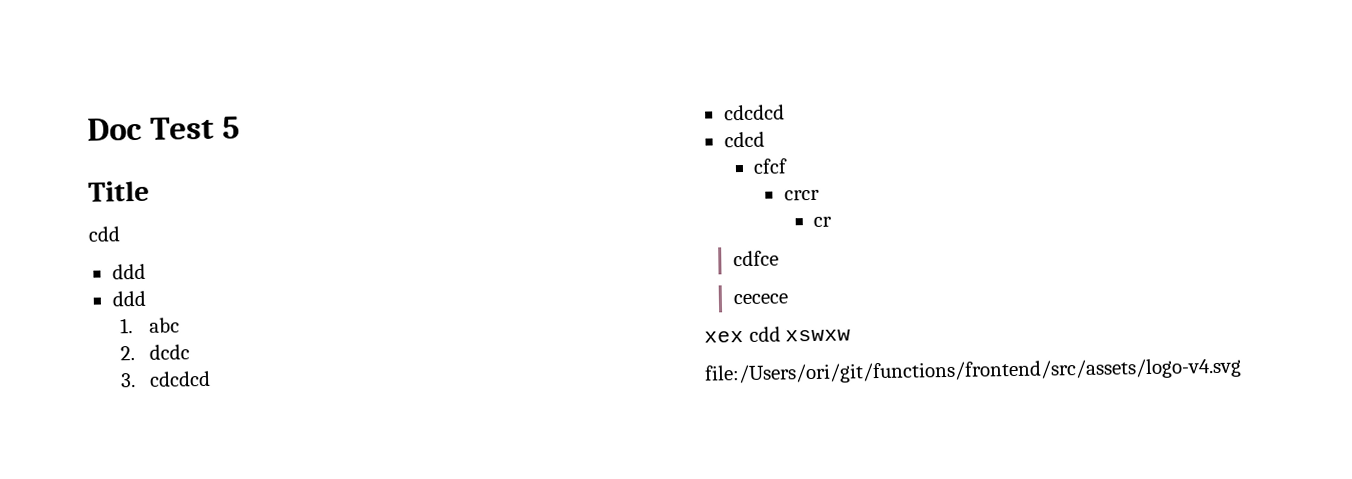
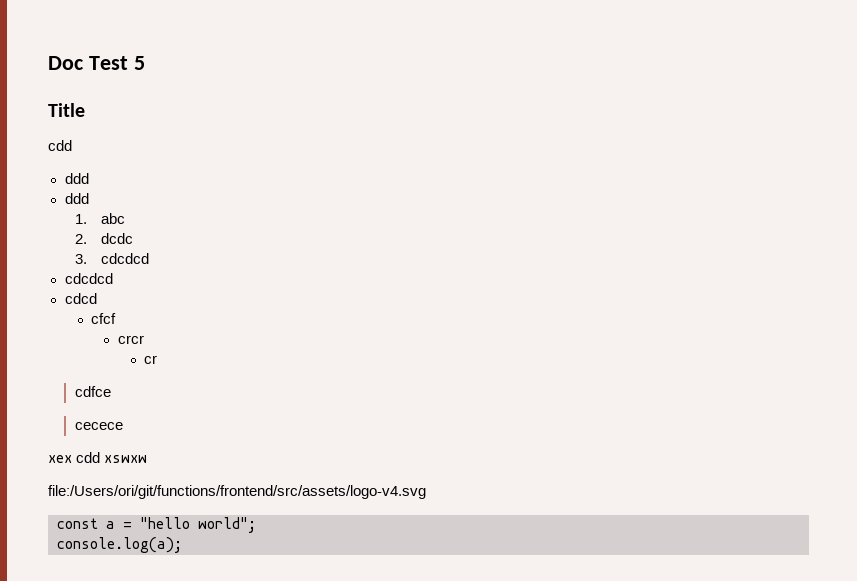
+ const a = "hello world";
+ console.log(a);

